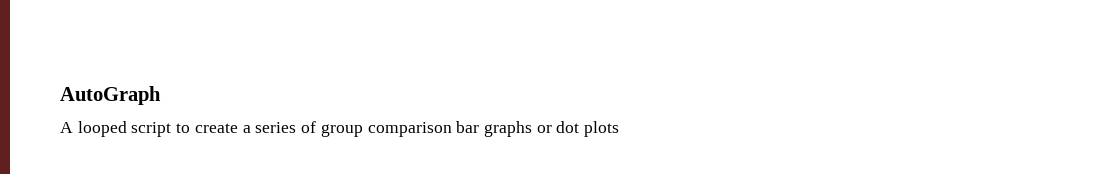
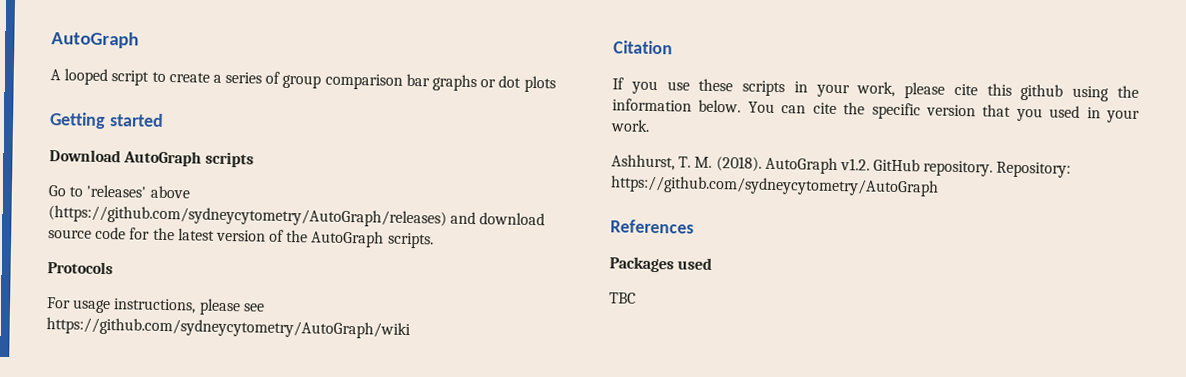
+ Getting started
+ Download AutoGraph scripts
+ Go to 'releases' above (https://github.com/sydneycytometry/AutoGraph/releases) and download source code for the latest version of the AutoGraph scripts.
+ Protocols
+ For usage instructions, please see https://github.com/sydneycytometry/AutoGraph/wiki
+ Citation
+ If you use these scripts in your work, please cite this github using the information below. You can cite the specific version that you used in your work.
+ Ashhurst, T. M. (2018). AutoGraph v1.2. GitHub repository. Repository: https://github.com/sydneycytometry/AutoGraph
+ References
+ Packages used
+ TBC

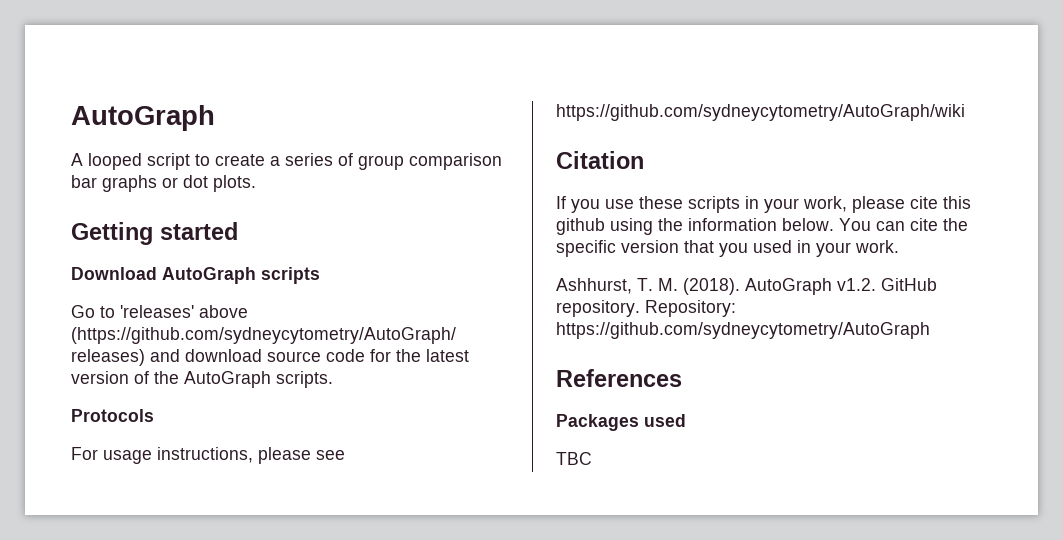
- A looped script to create a series of group comparison bar graphs or dot plots
+ A looped script to create a series of group comparison bar graphs or dot plots.

